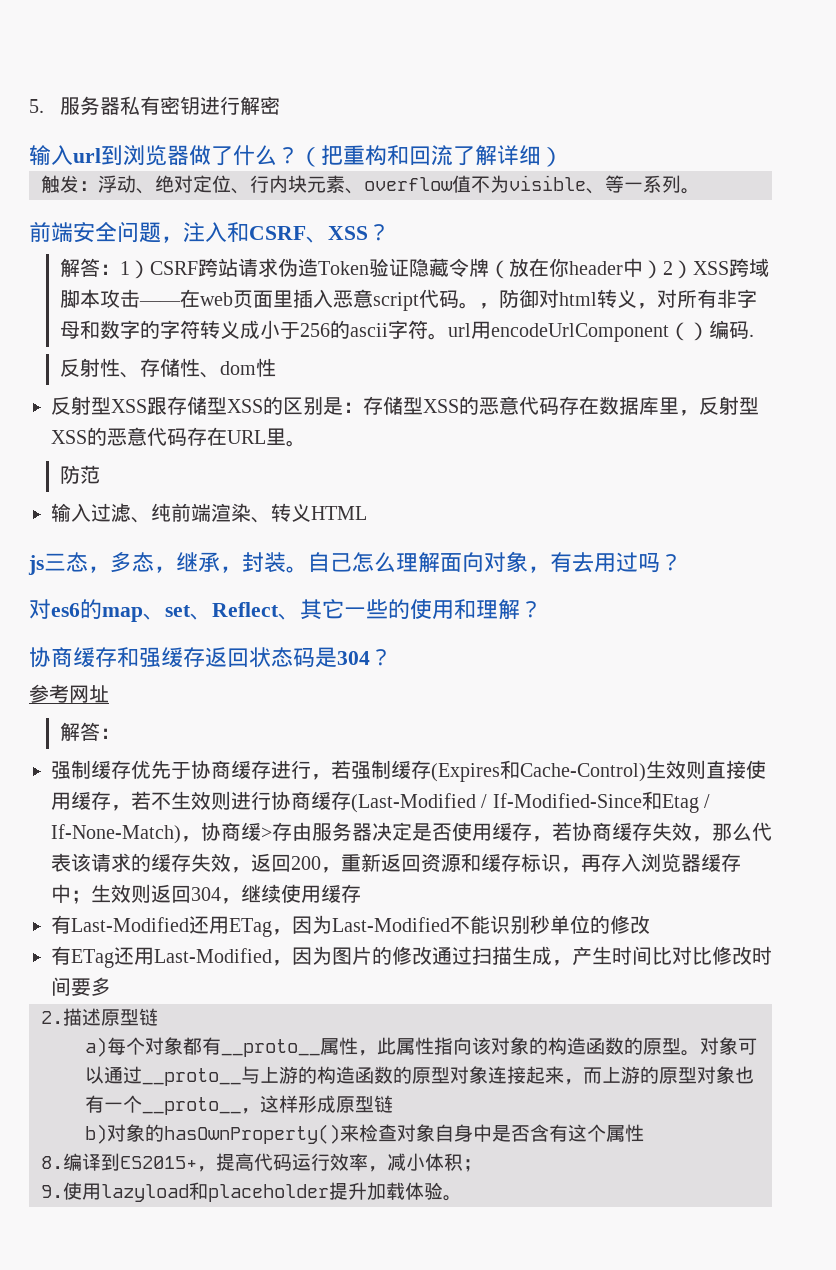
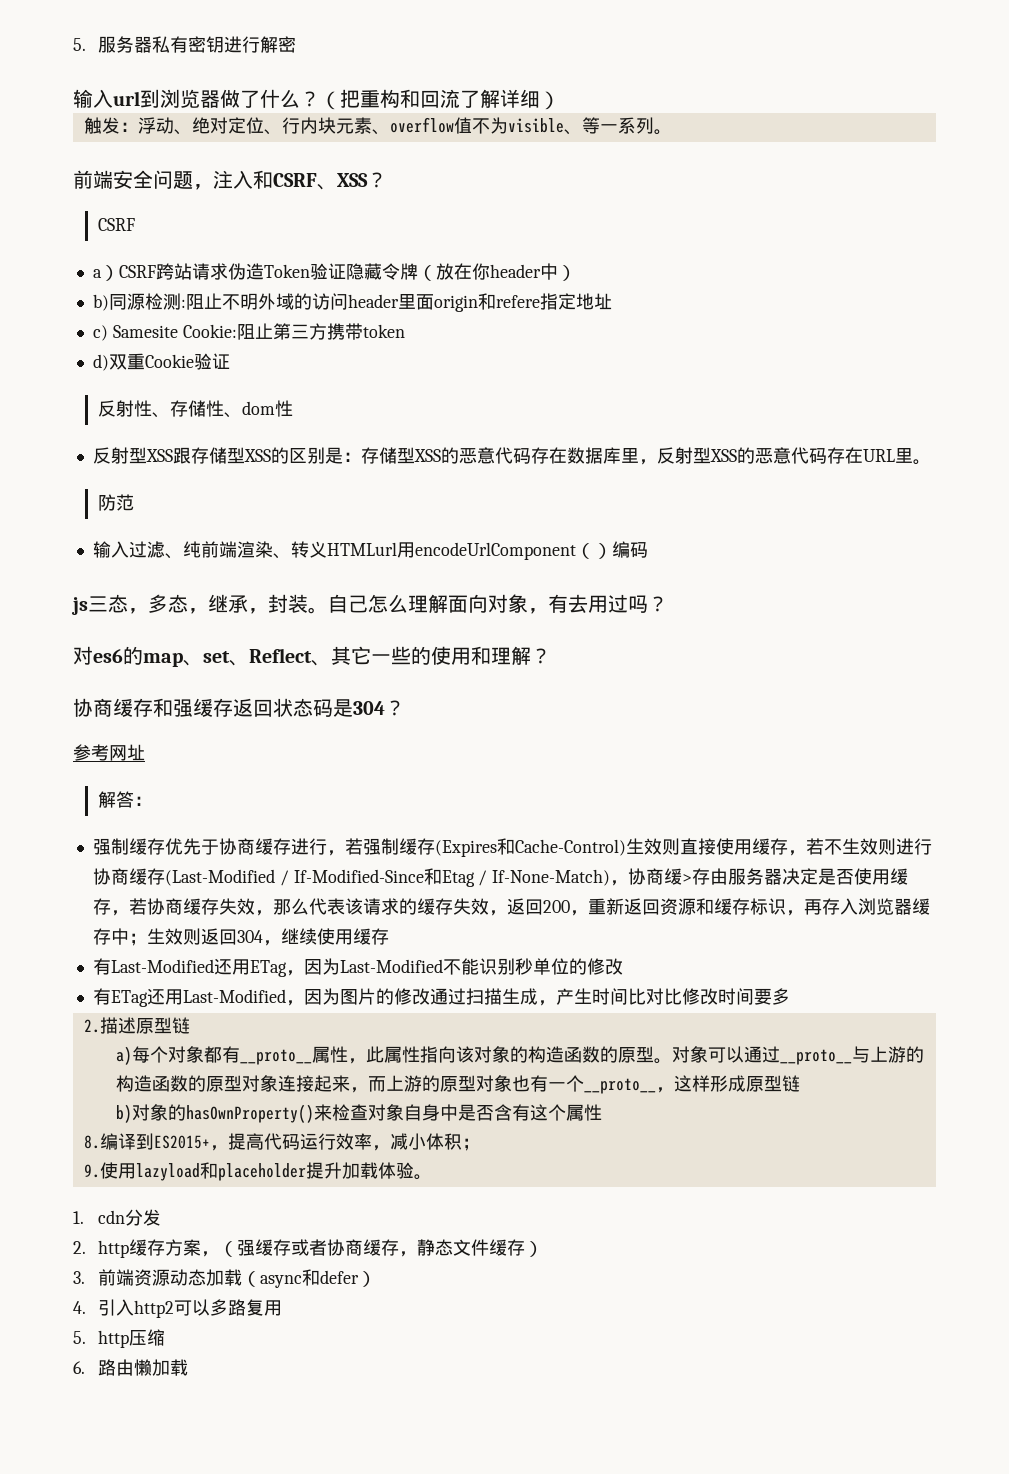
  前端安全问题，注入和CSRF、XSS？
- 解答：1）CSRF跨站请求伪造Token验证隐藏令牌（放在你header中）2）XSS跨域脚本攻击——在web页面里插入恶意script代码。，防御对html转义，对所有非字母和数字的字符转义成小于256的ascii字符。url用encodeUrlComponent（）编码.
+ CSRF
+ a）CSRF跨站请求伪造Token验证隐藏令牌（放在你header中）
+ b)同源检测:阻止不明外域的访问header里面origin和refere指定地址
+ c) Samesite Cookie:阻止第三方携带token
+ d)双重Cookie验证
- 输入过滤、纯前端渲染、转义HTML
+ 输入过滤、纯前端渲染、转义HTMLurl用encodeUrlComponent（）编码
+ 1. cdn分发
+ 2. http缓存方案，（强缓存或者协商缓存，静态文件缓存）
+ 3.前端资源动态加载（async和defer）
+ 4.引入http2可以多路复用
+ 5. http压缩
+ 6.路由懒加载

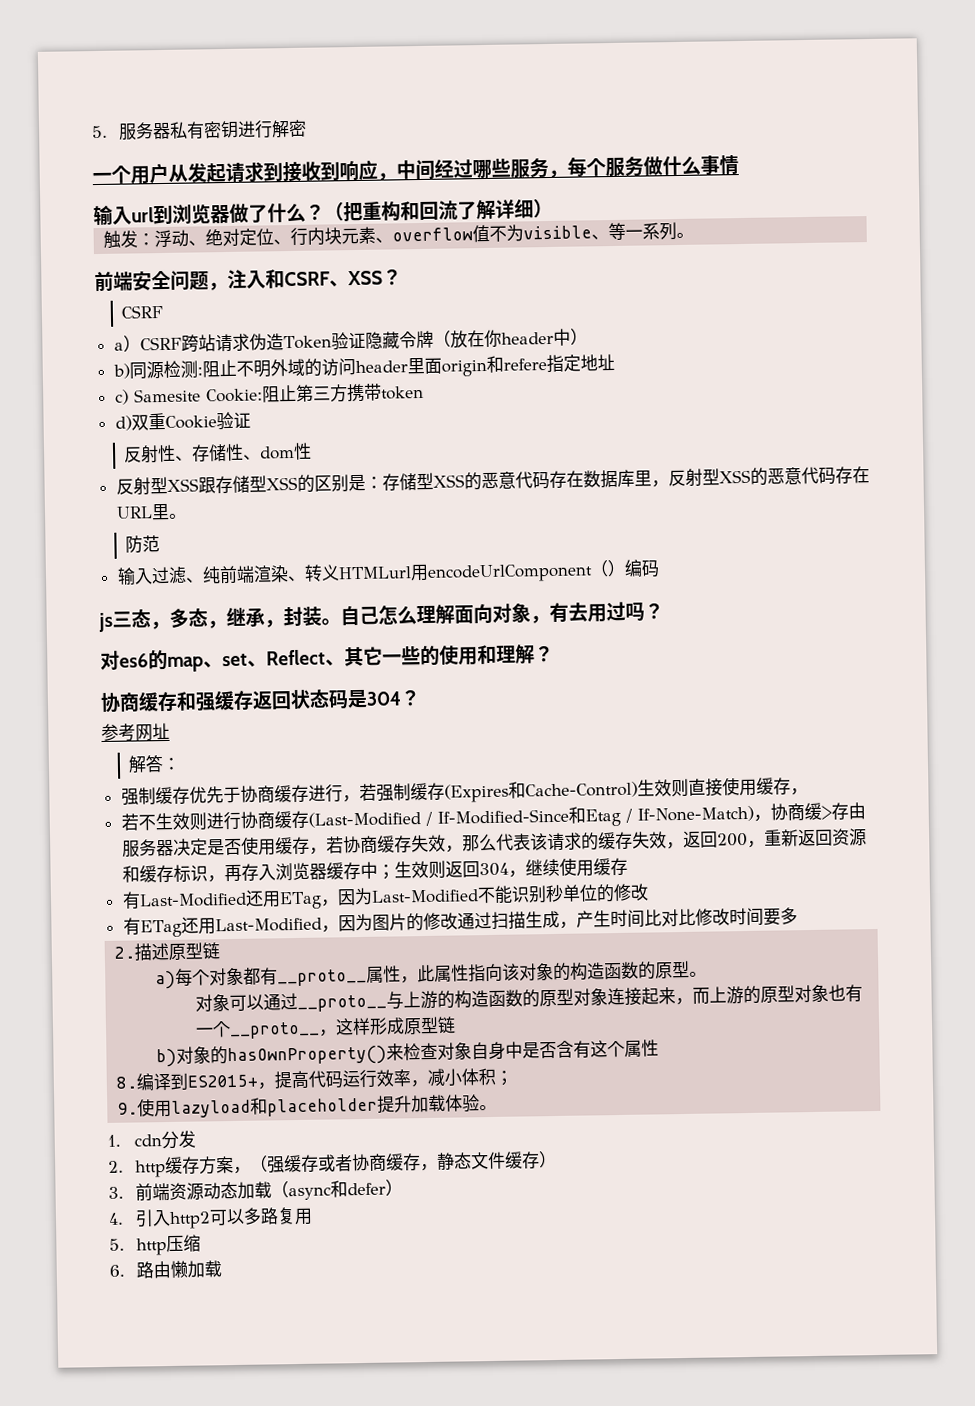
+ 一个用户从发起请求到接收到响应，中间经过哪些服务，每个服务做什么事情
- 强制缓存优先于协商缓存进行，若强制缓存(Expires和Cache-Control)生效则直接使用缓存，若不生效则进行协商缓存(Last-Modified / If-Modified-Since和Etag / If-None-Match)，协商缓>存由服务器决定是否使用缓存，若协商缓存失效，那么代表该请求的缓存失效，返回200，重新返回资源和缓存标识，再存入浏览器缓存中；
+ 强制缓存优先于协商缓存进行，若强制缓存(Expires和Cache-Control)生效则直接使用缓存，
+ 若不生效则进行协商缓存(Last-Modified / If-Modified-Since和Etag / If-None-Match)，协商缓>存由服务器决定是否使用缓存，若协商缓存失效，那么代表该请求的缓存失效，返回200，重新返回资源和缓存标识，再存入浏览器缓存中；
- a)每个对象都有__proto__属性，此属性指向该对象的构造函数的原型。对象可以通过__proto__与上游的构造函数的原型对象连接起来，而上游的原型对象也有一个__proto__，这样形成原型链
+ a)每个对象都有__proto__属性，此属性指向该对象的构造函数的原型。
+ 对象可以通过__proto__与上游的构造函数的原型对象连接起来，而上游的原型对象也有一个__proto__，这样形成原型链

